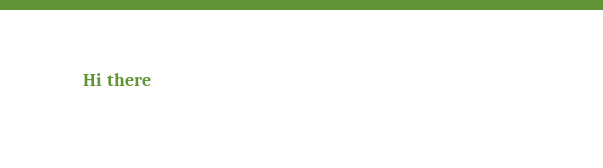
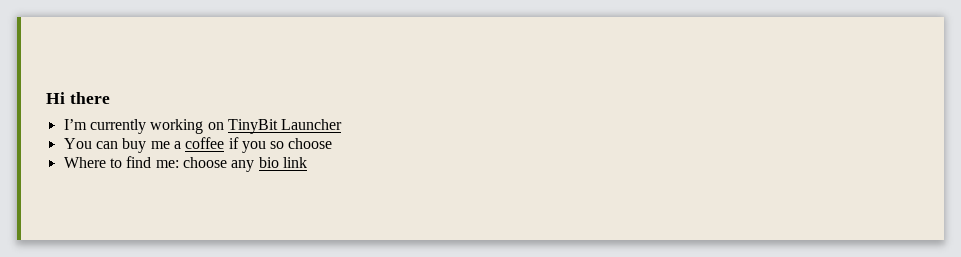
+ I’m currently working on TinyBit Launcher
+ You can buy me a coffee if you so choose
+ Where to find me: choose any bio link

